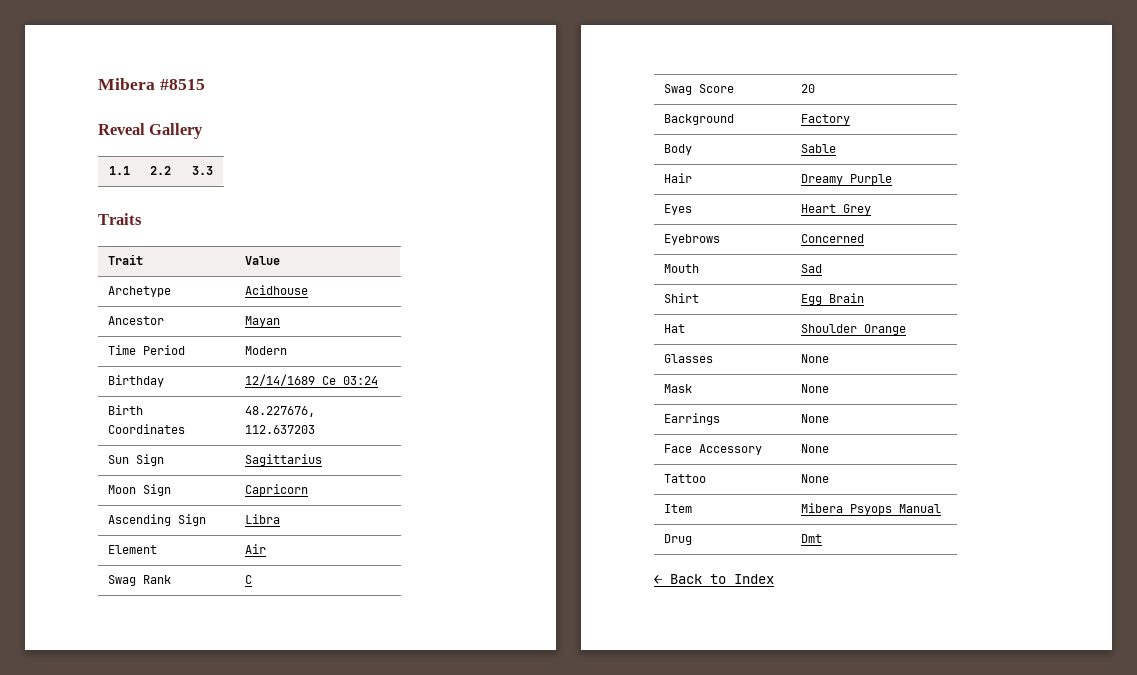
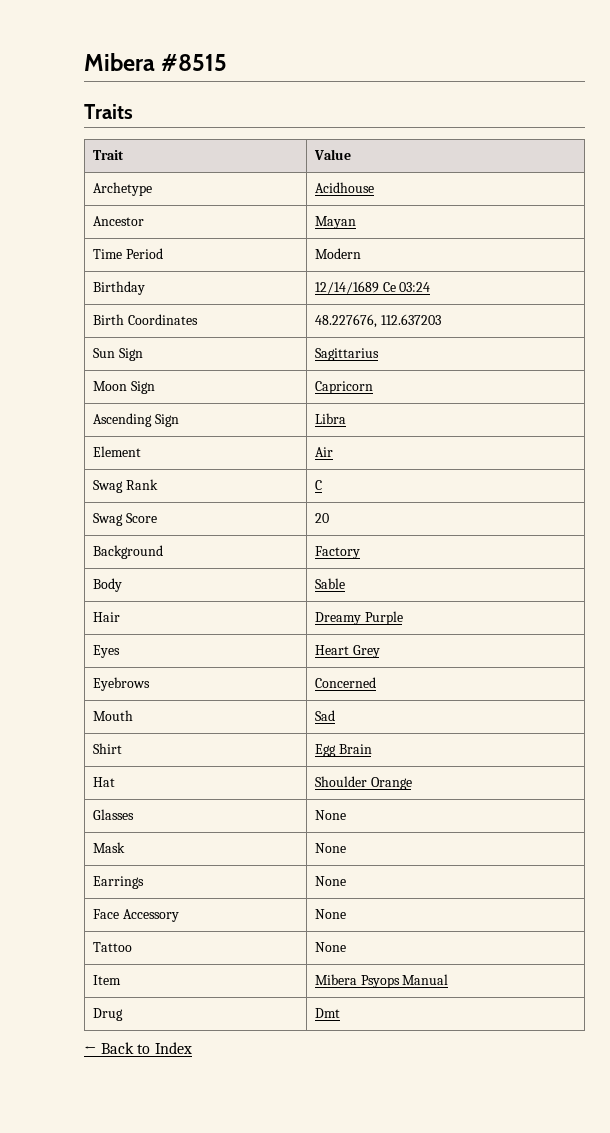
- Reveal Gallery
- 1.1 | 2.2 | 3.3

